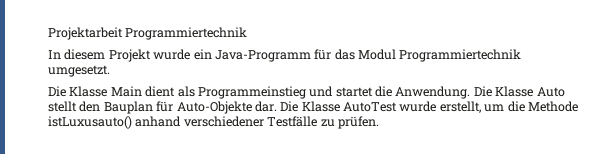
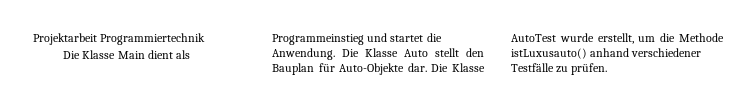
- In diesem Projekt wurde ein Java-Programm für das Modul Programmiertechnik umgesetzt.

